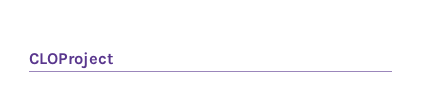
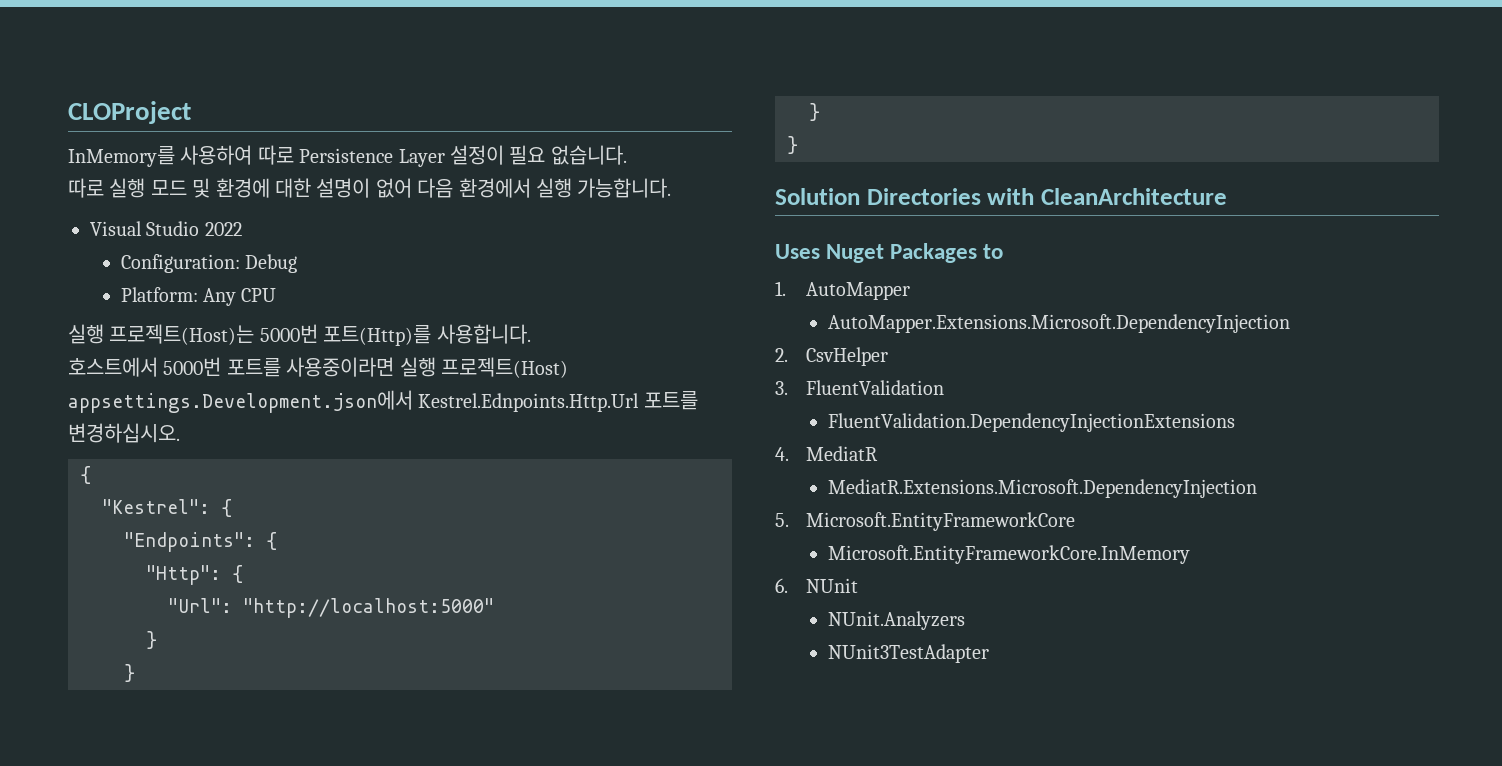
+ InMemory를 사용하여 따로 Persistence Layer 설정이 필요 없습니다.
+ 따로 실행 모드 및 환경에 대한 설명이 없어 다음 환경에서 실행 가능합니다.
+ Visual Studio 2022
+ Configuration: Debug
+ Platform: Any CPU
+ 실행 프로젝트(Host)는 5000번 포트(Http)를 사용합니다.
+ 호스트에서 5000번 포트를 사용중이라면 실행 프로젝트(Host) appsettings.Development.json에서 Kestrel.Ednpoints.Http.Url 포트를 변경하십시오.
+ {
+ "Kestrel": {
+ "Endpoints": {
+ "Http": {
+ "Url": "http://localhost:5000"
+ }
+ }
+ }
+ }
+ Solution Directories with CleanArchitecture
+ Uses Nuget Packages to
+ 1. AutoMapper
+ AutoMapper.Extensions.Microsoft.DependencyInjection
+ 2. CsvHelper
+ 3. FluentValidation
+ FluentValidation.DependencyInjectionExtensions
+ 4. MediatR
+ MediatR.Extensions.Microsoft.DependencyInjection
+ 5. Microsoft.EntityFrameworkCore
+ Microsoft.EntityFrameworkCore.InMemory
+ 6. NUnit
+ NUnit.Analyzers
+ NUnit3TestAdapter

